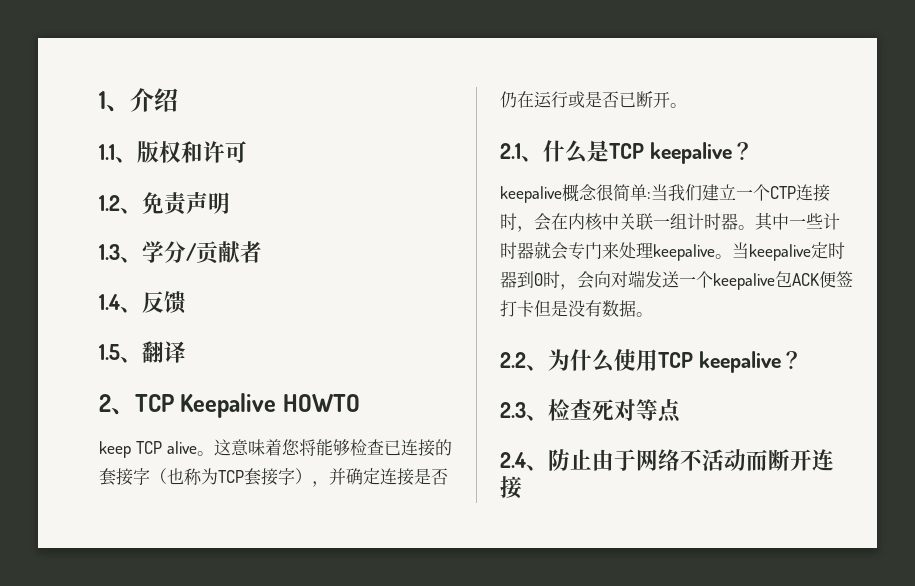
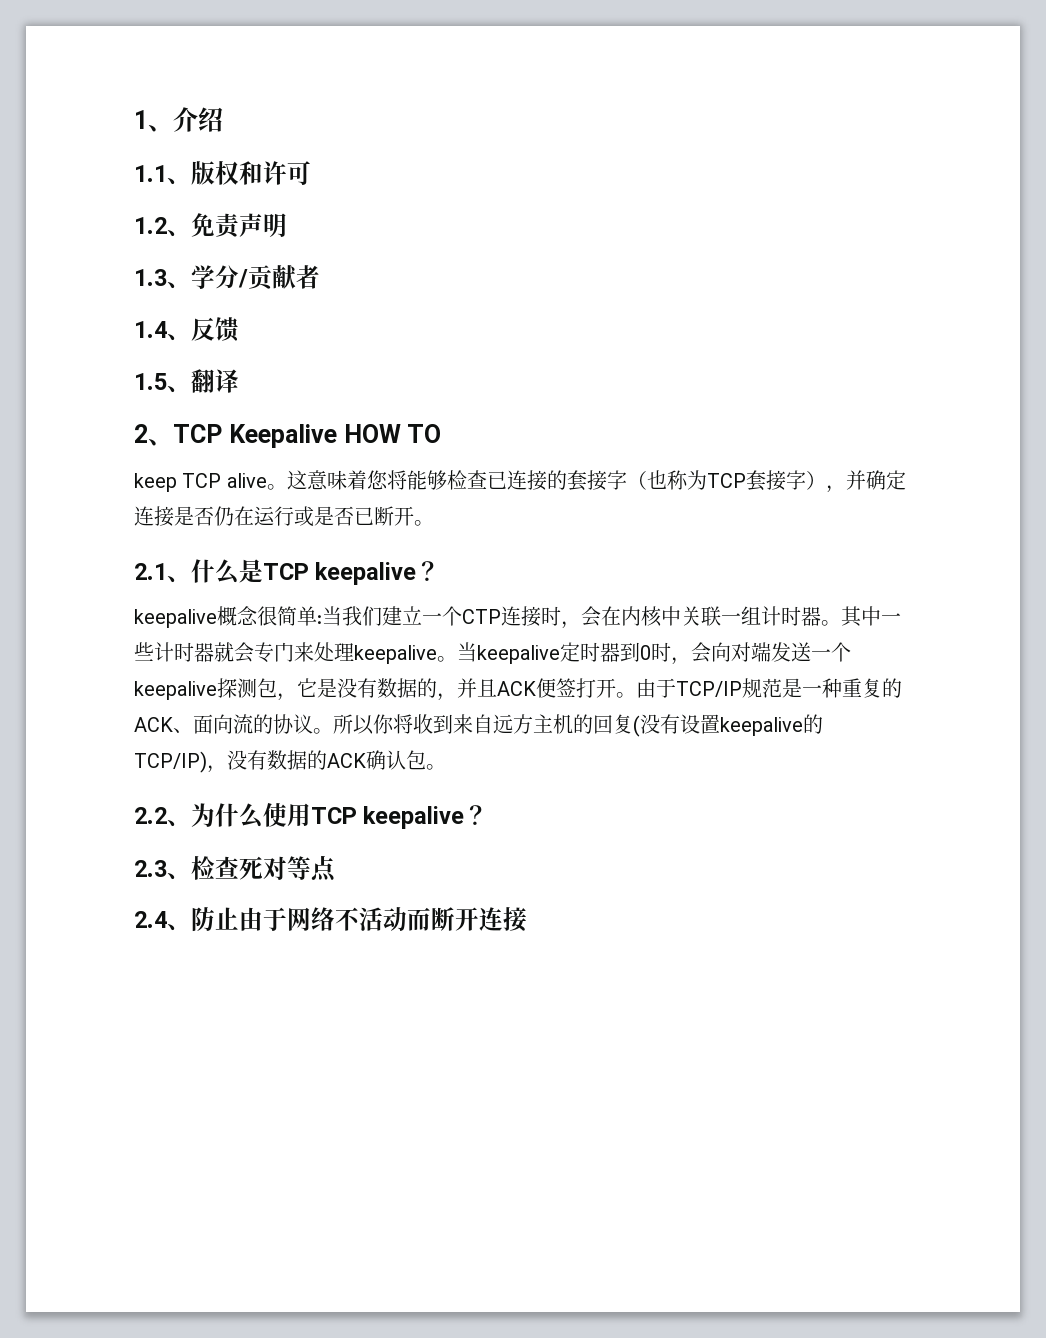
- 2、TCP Keepalive HOWTO
+ 2、TCP Keepalive HOW TO
- 当keepalive定时器到0时，会向对端发送一个keepalive包ACK便签打卡但是没有数据。
+ 当keepalive定时器到0时，会向对端发送一个keepalive探测包，它是没有数据的，并且ACK便签打开。由于TCP/IP规范是一种重复的ACK、面向流的协议。所以你将收到来自远方主机的回复(没有设置keepalive的TCP/IP)，没有数据的ACK确认包。

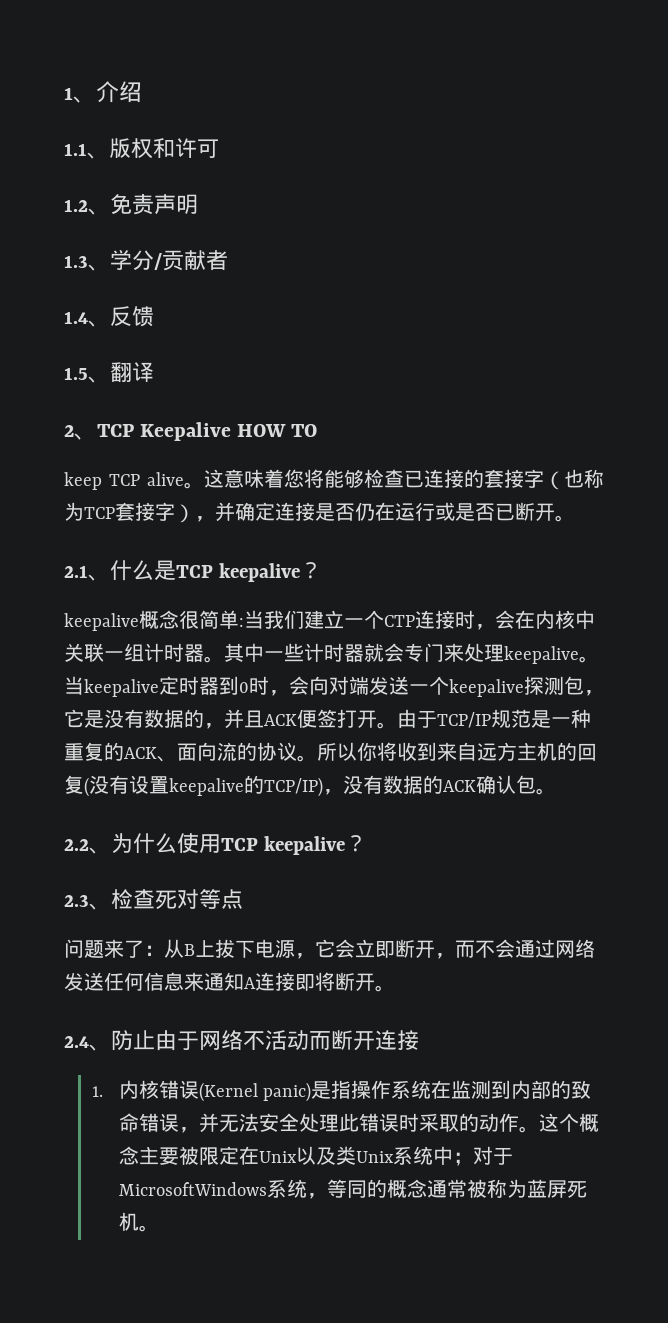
+ 问题来了：从B上拔下电源，它会立即断开，而不会通过网络发送任何信息来通知A连接即将断开。
+ 1.内核错误(Kernel panic)是指操作系统在监测到内部的致命错误，并无法安全处理此错误时采取的动作。这个概念主要被限定在Unix以及类Unix系统中；对于MicrosoftWindows系统，等同的概念通常被称为蓝屏死机。

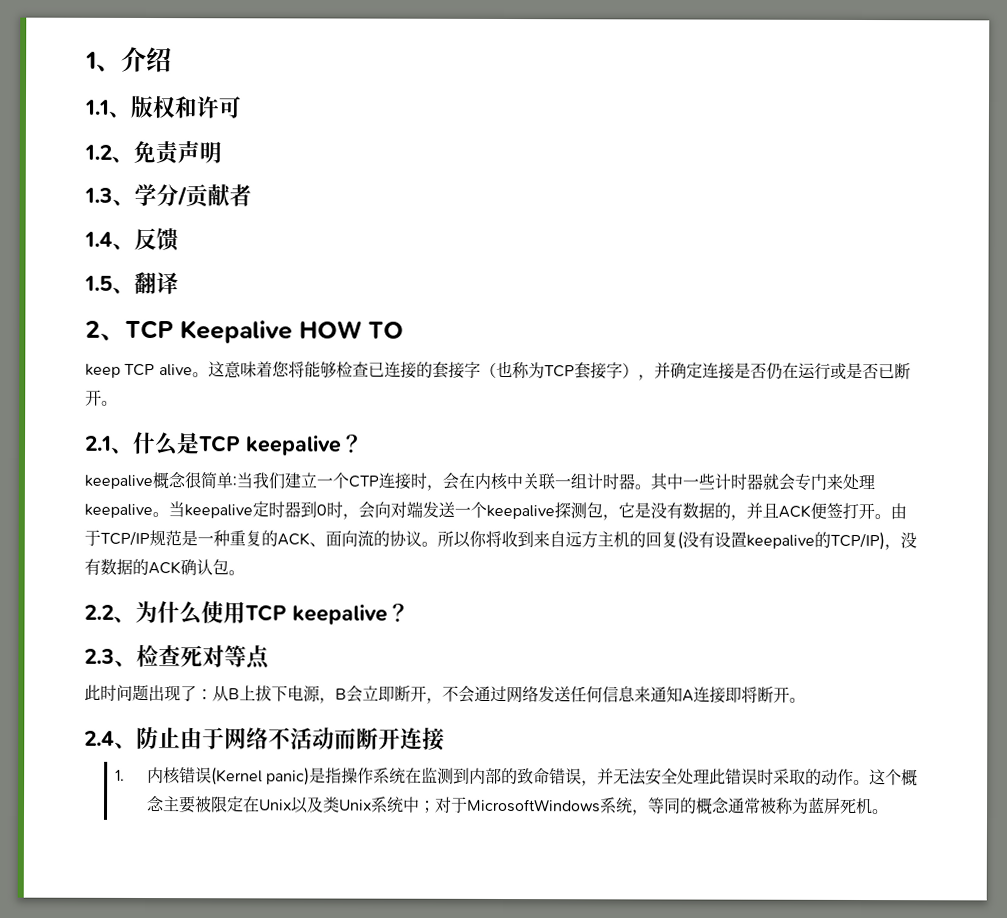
- 问题来了：从B上拔下电源，它会立即断开，而不会通过网络发送任何信息来通知A连接即将断开。
+ 此时问题出现了：从B上拔下电源，B会立即断开，不会通过网络发送任何信息来通知A连接即将断开。

